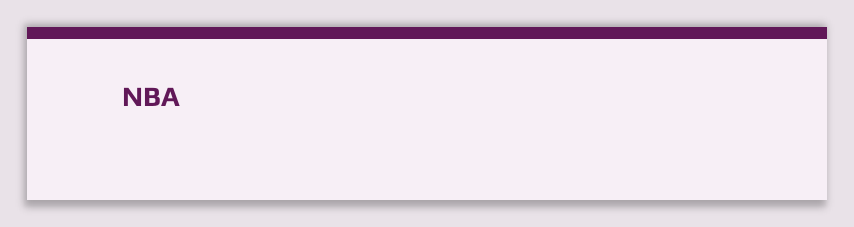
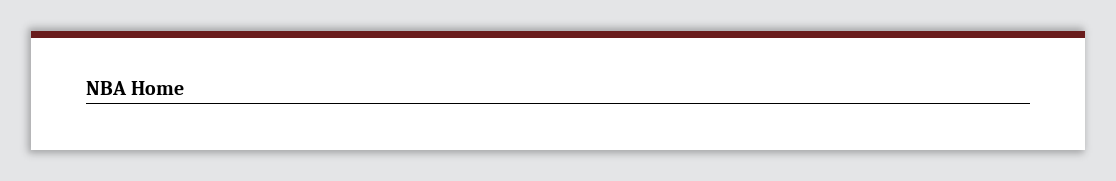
- NBA
+ NBA Home

